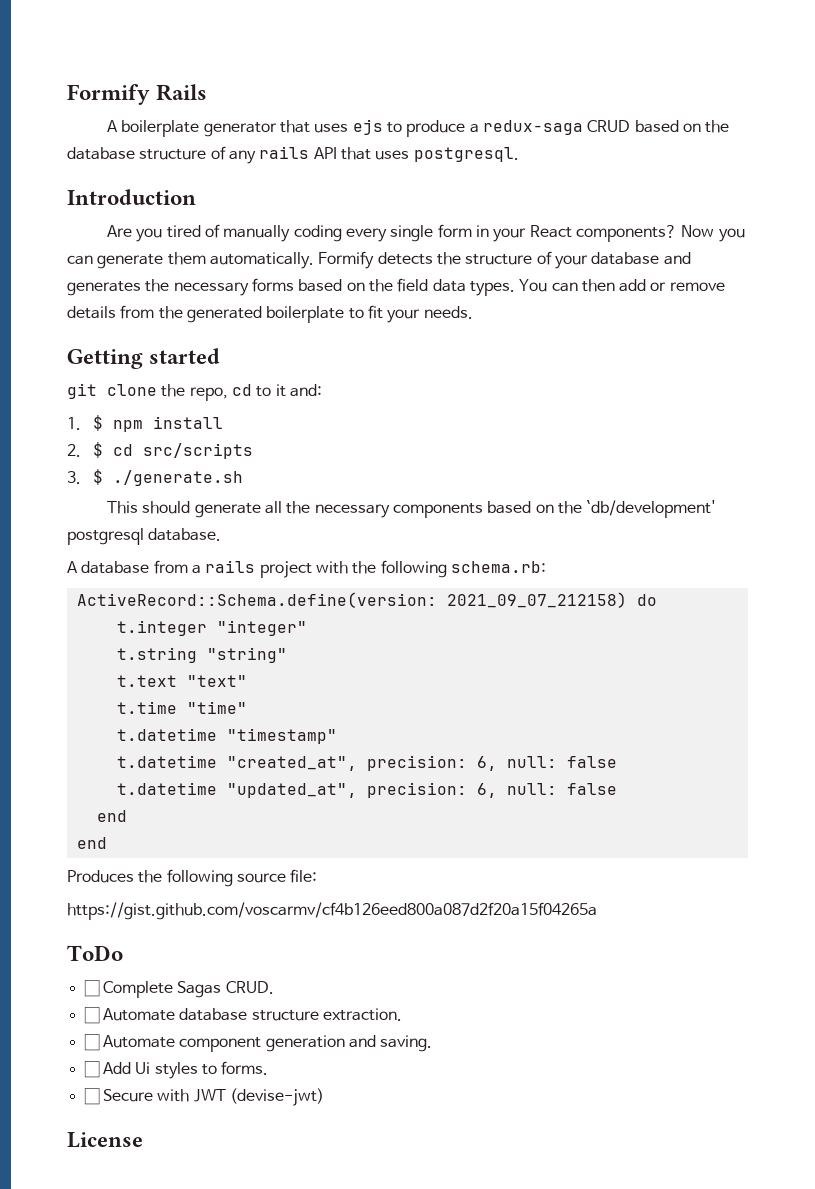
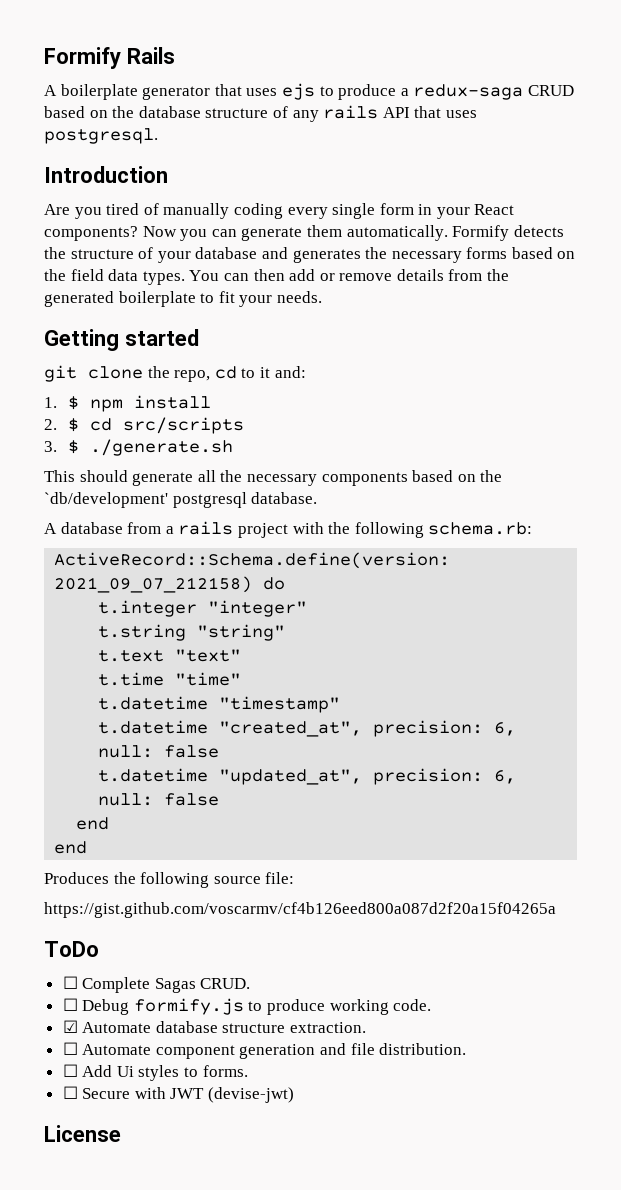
- ☐ Automate database structure extraction.
+ ☐ Debug formify.js to produce working code.
+ ☑ Automate database structure extraction.
- ☐ Automate component generation and saving.
+ ☐ Automate component generation and file distribution.

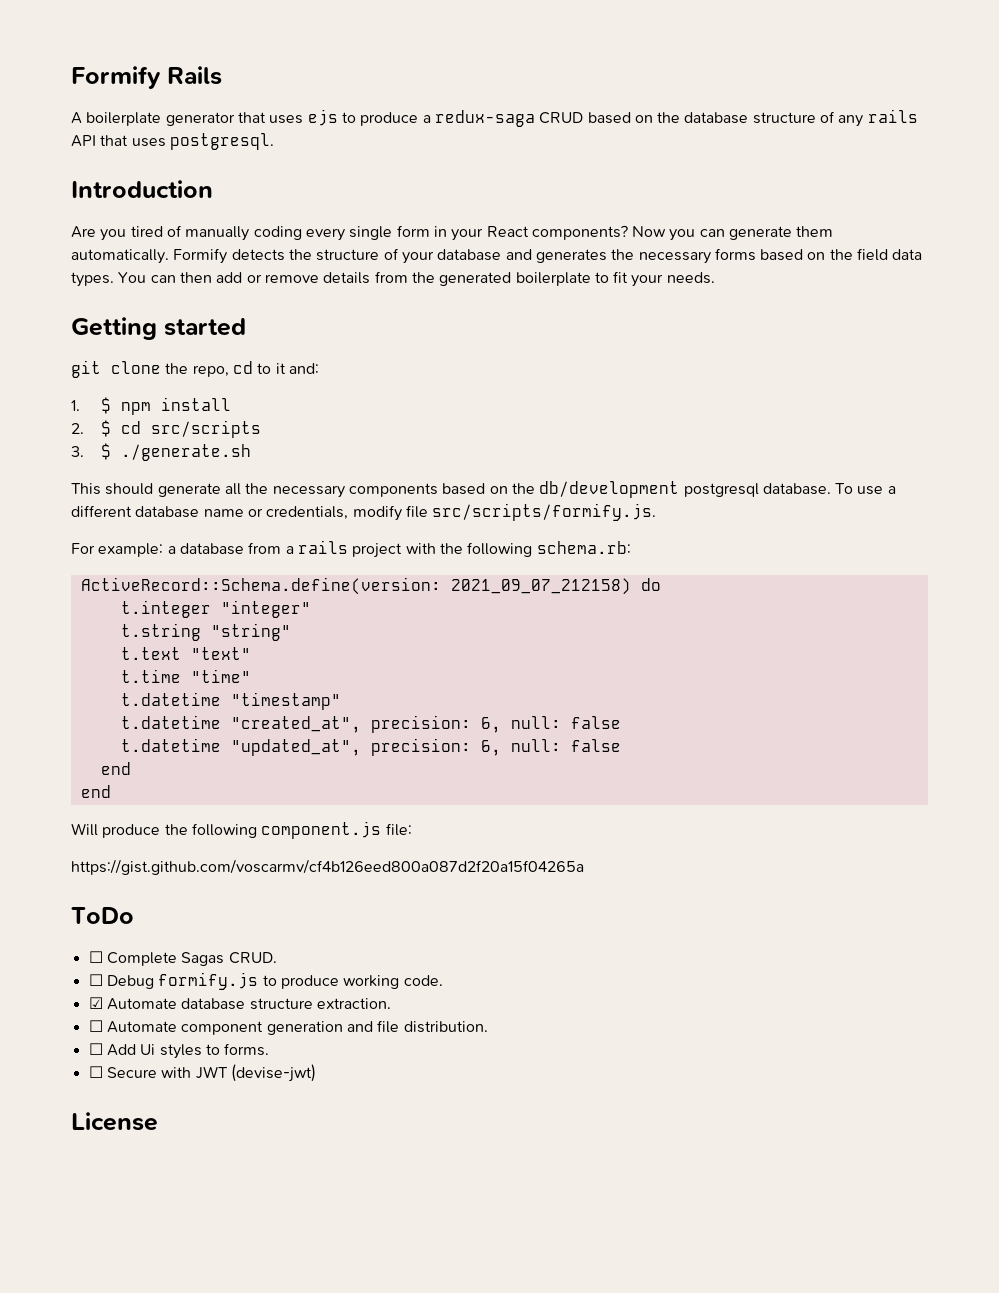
- This should generate all the necessary components based on the `db/development' postgresql database.
- A database from a rails project with the following schema.rb:
+ This should generate all the necessary components based on the db/development postgresql database. To use a different database name or credentials, modify file src/scripts/formify.js.
+ For example: a database from a rails project with the following schema.rb:
- Produces the following source file:
+ Will produce the following component.js file:

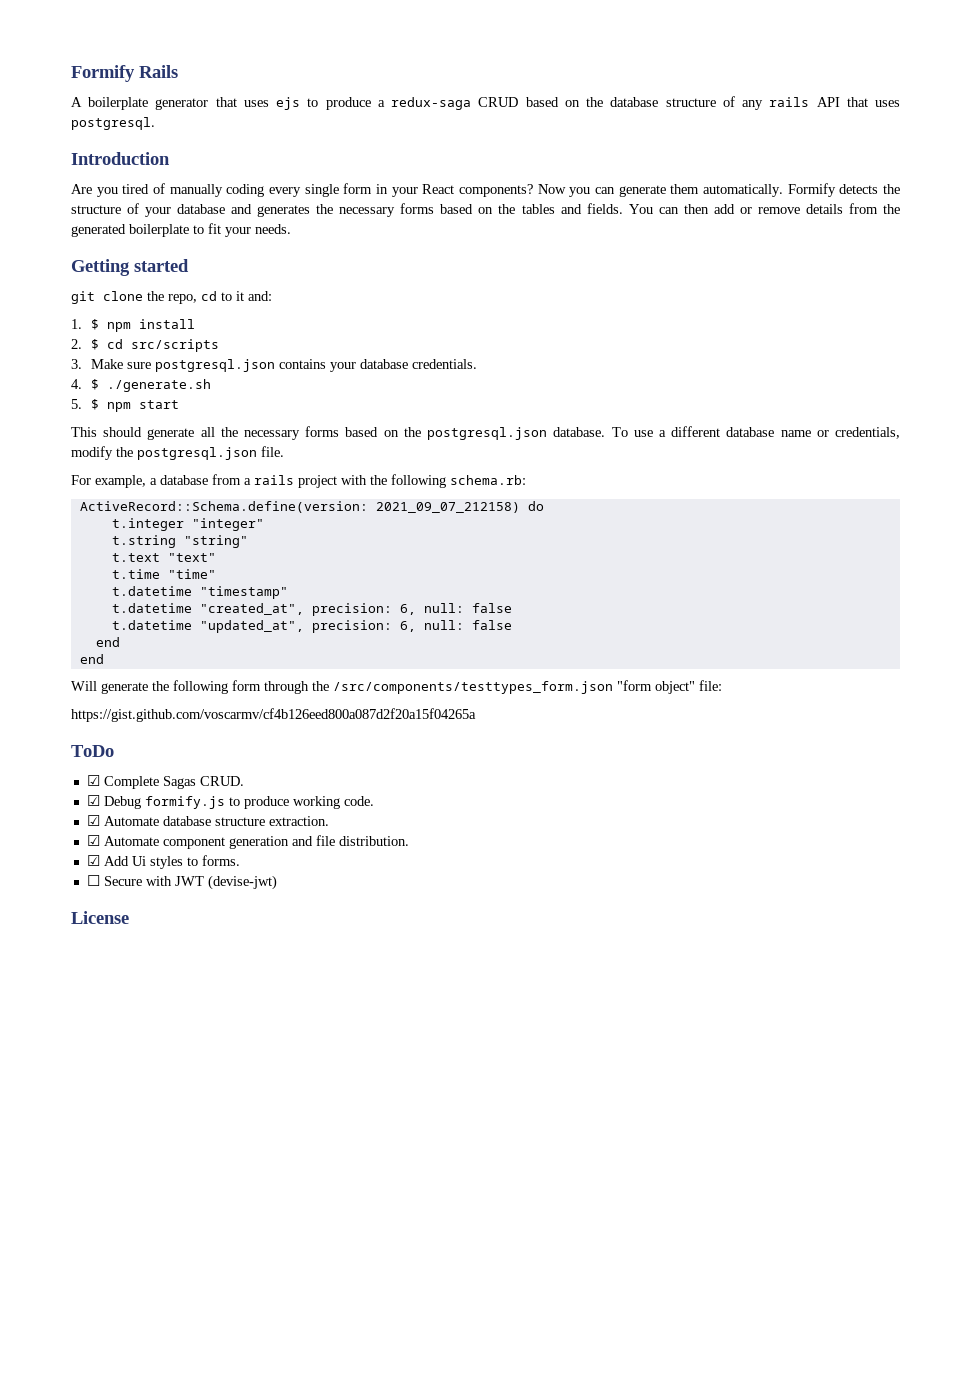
- Formify detects the structure of your database and generates the necessary forms based on the field data types.
+ Formify detects the structure of your database and generates the necessary forms based on the tables and fields.
- 3. $ ./generate.sh
+ 3. Make sure postgresql.json contains your database credentials.
+ 4. $ ./generate.sh
+ 5. $ npm start
- This should generate all the necessary components based on the db/development postgresql database.
+ This should generate all the necessary forms based on the postgresql.json database.
- To use a different database name or credentials, modify file src/scripts/formify.js.
+ To use a different database name or credentials, modify the postgresql.json file.
- For example: a database from a rails project with the following schema.rb:
+ For example, a database from a rails project with the following schema.rb:
- Will produce the following component.js file:
+ Will generate the following form through the /src/components/testtypes_form.json "form object" file:
- ☐ Complete Sagas CRUD.
+ ☑ Complete Sagas CRUD.
- ☐ Debug formify.js to produce working code.
+ ☑ Debug formify.js to produce working code.
- ☐ Automate component generation and file distribution.
+ ☑ Automate component generation and file distribution.
- ☐ Add Ui styles to forms.
+ ☑ Add Ui styles to forms.

